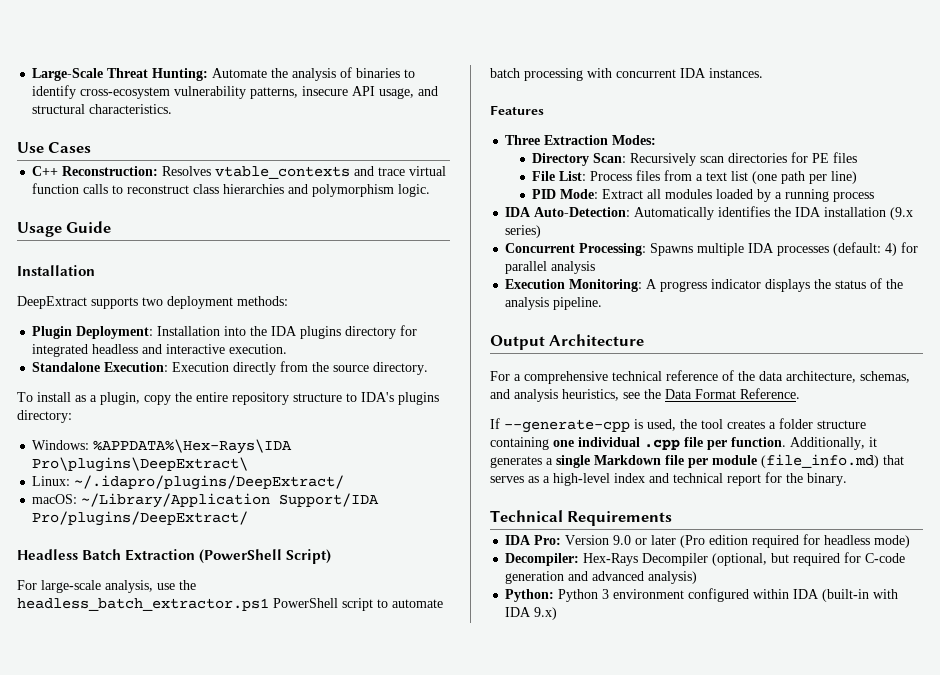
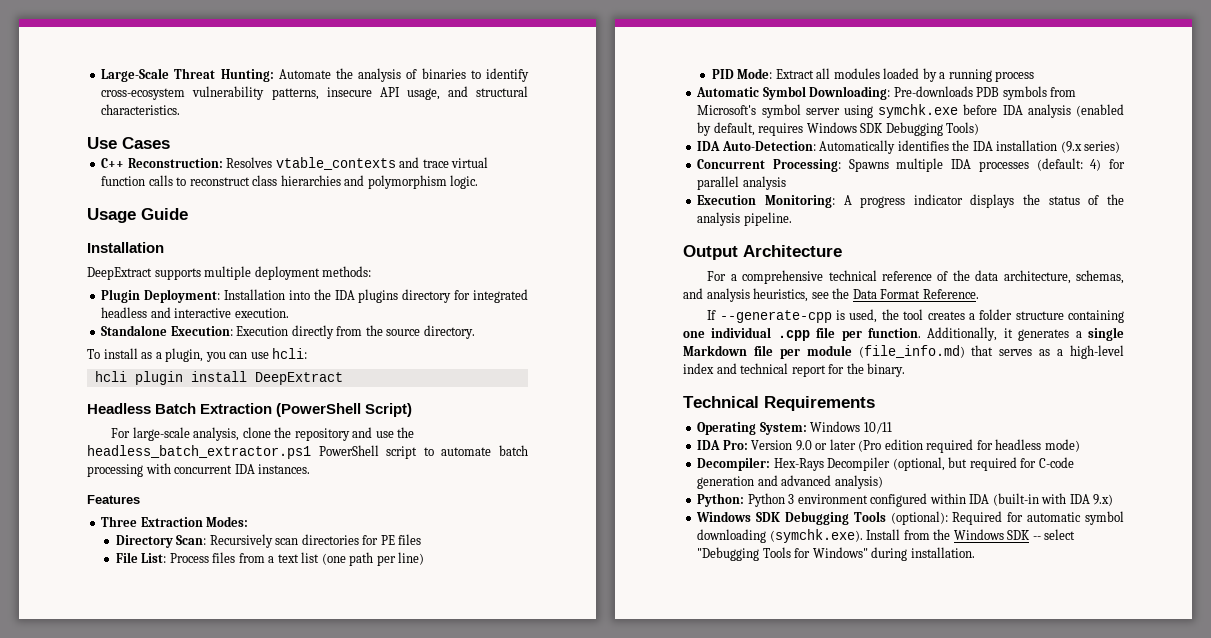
- DeepExtract supports two deployment methods:
+ DeepExtract supports multiple deployment methods:
- To install as a plugin, copy the entire repository structure to IDA's plugins directory:
- Windows: %APPDATA%\Hex-Rays\IDA Pro\plugins\DeepExtract\
- Linux: ~/.idapro/plugins/DeepExtract/
- macOS: ~/Library/Application Support/IDA Pro/plugins/DeepExtract/
+ To install as a plugin, you can use hcli:
+ hcli plugin install DeepExtract
- For large-scale analysis, use the headless_batch_extractor.ps1 PowerShell script to automate batch processing with concurrent IDA instances.
+ For large-scale analysis, clone the repository and use the headless_batch_extractor.ps1 PowerShell script to automate batch processing with concurrent IDA instances.
+ Automatic Symbol Downloading: Pre-downloads PDB symbols from Microsoft's symbol server using symchk.exe before IDA analysis (enabled by default, requires Windows SDK Debugging Tools)
+ Operating System: Windows 10/11
+ Windows SDK Debugging Tools (optional): Required for automatic symbol downloading (symchk.exe). Install from the Windows SDK -- select "Debugging Tools for Windows" during installation.

